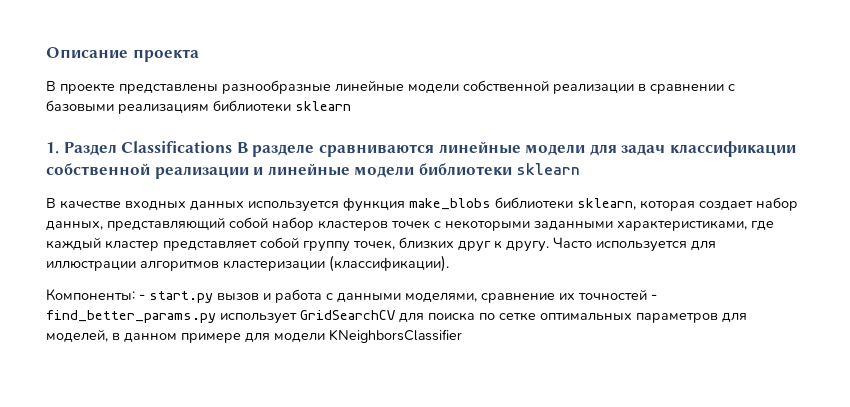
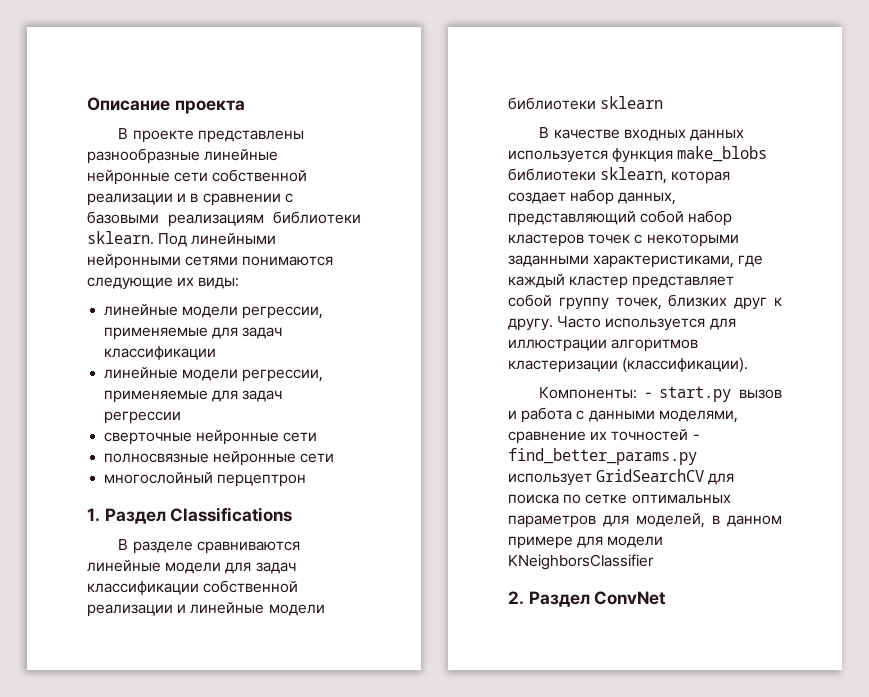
- В проекте представлены разнообразные линейные модели собственной реализации в сравнении с базовыми реализациям библиотеки sklearn
+ В проекте представлены разнообразные линейные нейронные сети собственной реализации и в сравнении с базовыми реализациям библиотеки sklearn. Под линейными нейронными сетями понимаются следующие их виды:
+ линейные модели регрессии, применяемые для задач классификации
+ линейные модели регрессии, применяемые для задач регрессии
+ сверточные нейронные сети
+ полносвязные нейронные сети
+ многослойный перцептрон
- 1. Раздел Classifications В разделе сравниваются линейные модели для задач классификации собственной реализации и линейные модели библиотеки sklearn
+ 1. Раздел Classifications
+ В разделе сравниваются линейные модели для задач классификации собственной реализации и линейные модели библиотеки sklearn
+ 2. Раздел ConvNet

